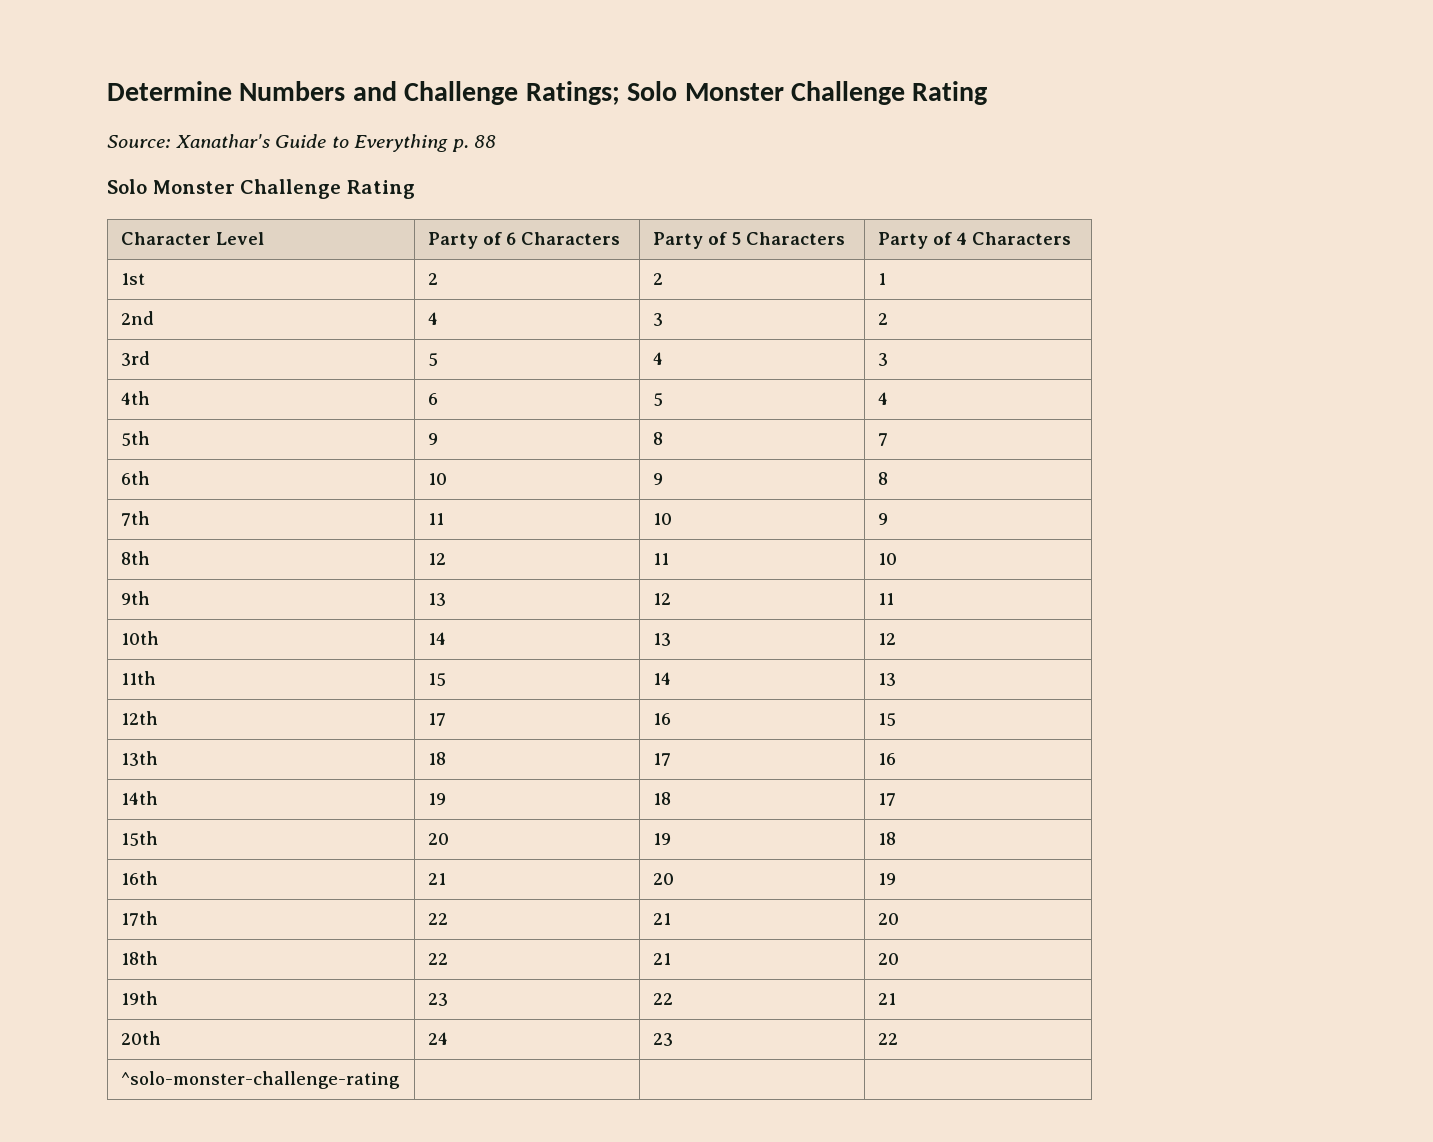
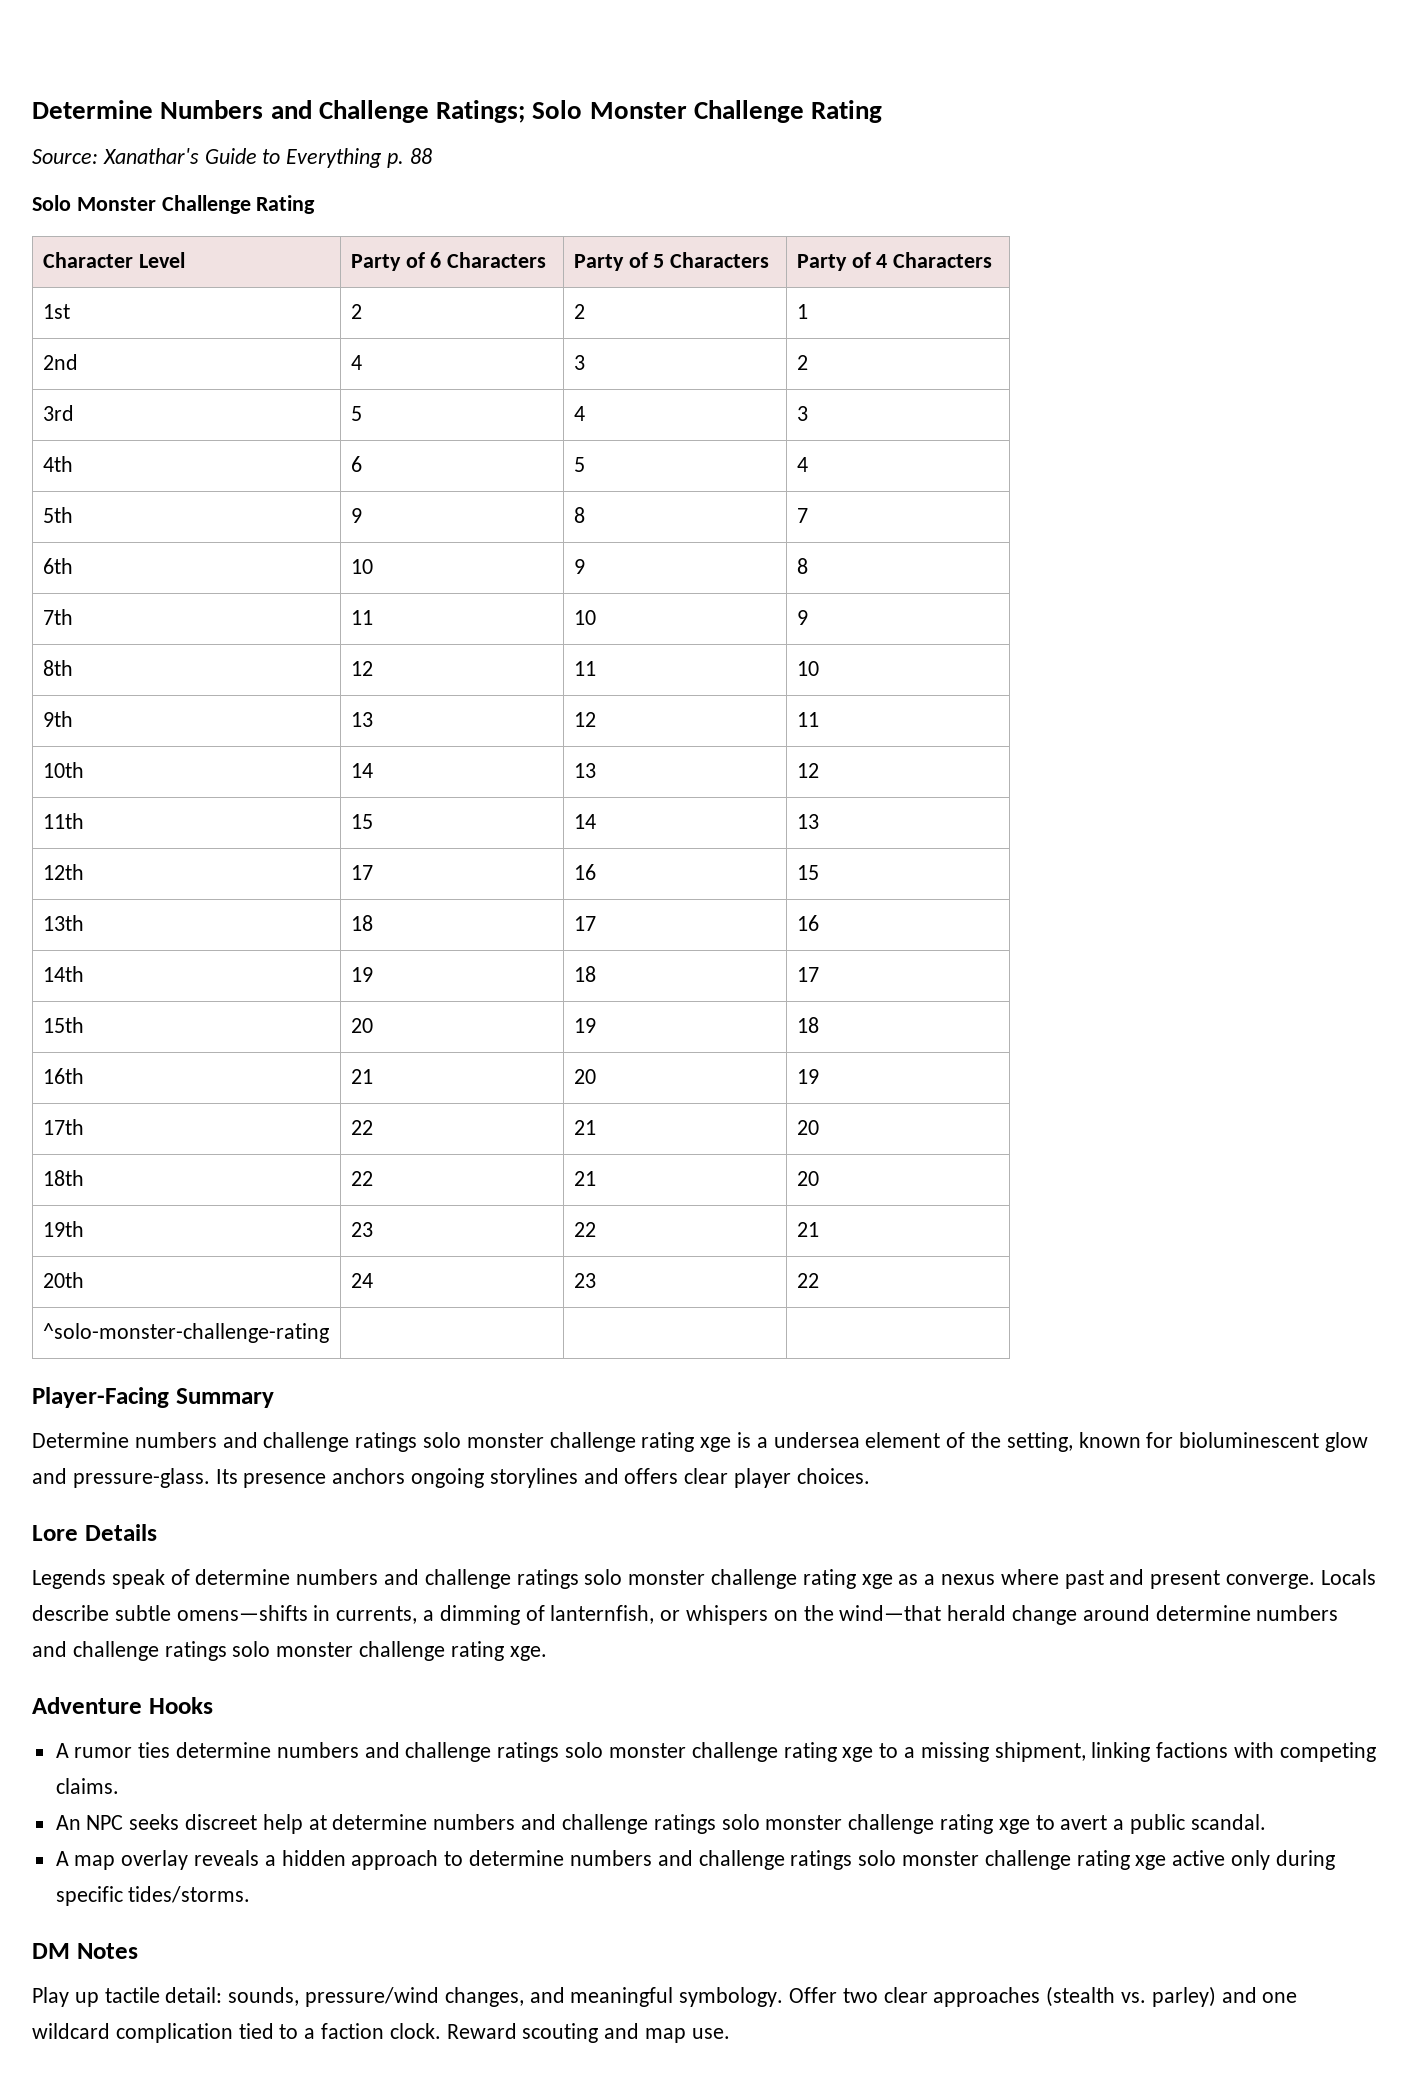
+ Player-Facing Summary
+ Determine numbers and challenge ratings solo monster challenge rating xge is a undersea element of the setting, known for bioluminescent glow and pressure-glass. Its presence anchors ongoing storylines and offers clear player choices.
+ Lore Details
+ Legends speak of determine numbers and challenge ratings solo monster challenge rating xge as a nexus where past and present converge. Locals describe subtle omens—shifts in currents, a dimming of lanternfish, or whispers on the wind—that herald change around determine numbers and challenge ratings solo monster challenge rating xge.
+ Adventure Hooks
+ A rumor ties determine numbers and challenge ratings solo monster challenge rating xge to a missing shipment, linking factions with competing claims.
+ An NPC seeks discreet help at determine numbers and challenge ratings solo monster challenge rating xge to avert a public scandal.
+ A map overlay reveals a hidden approach to determine numbers and challenge ratings solo monster challenge rating xge active only during specific tides/storms.
+ DM Notes
+ Play up tactile detail: sounds, pressure/wind changes, and meaningful symbology. Offer two clear approaches (stealth vs. parley) and one wildcard complication tied to a faction clock. Reward scouting and map use.

